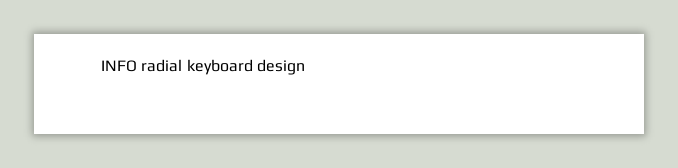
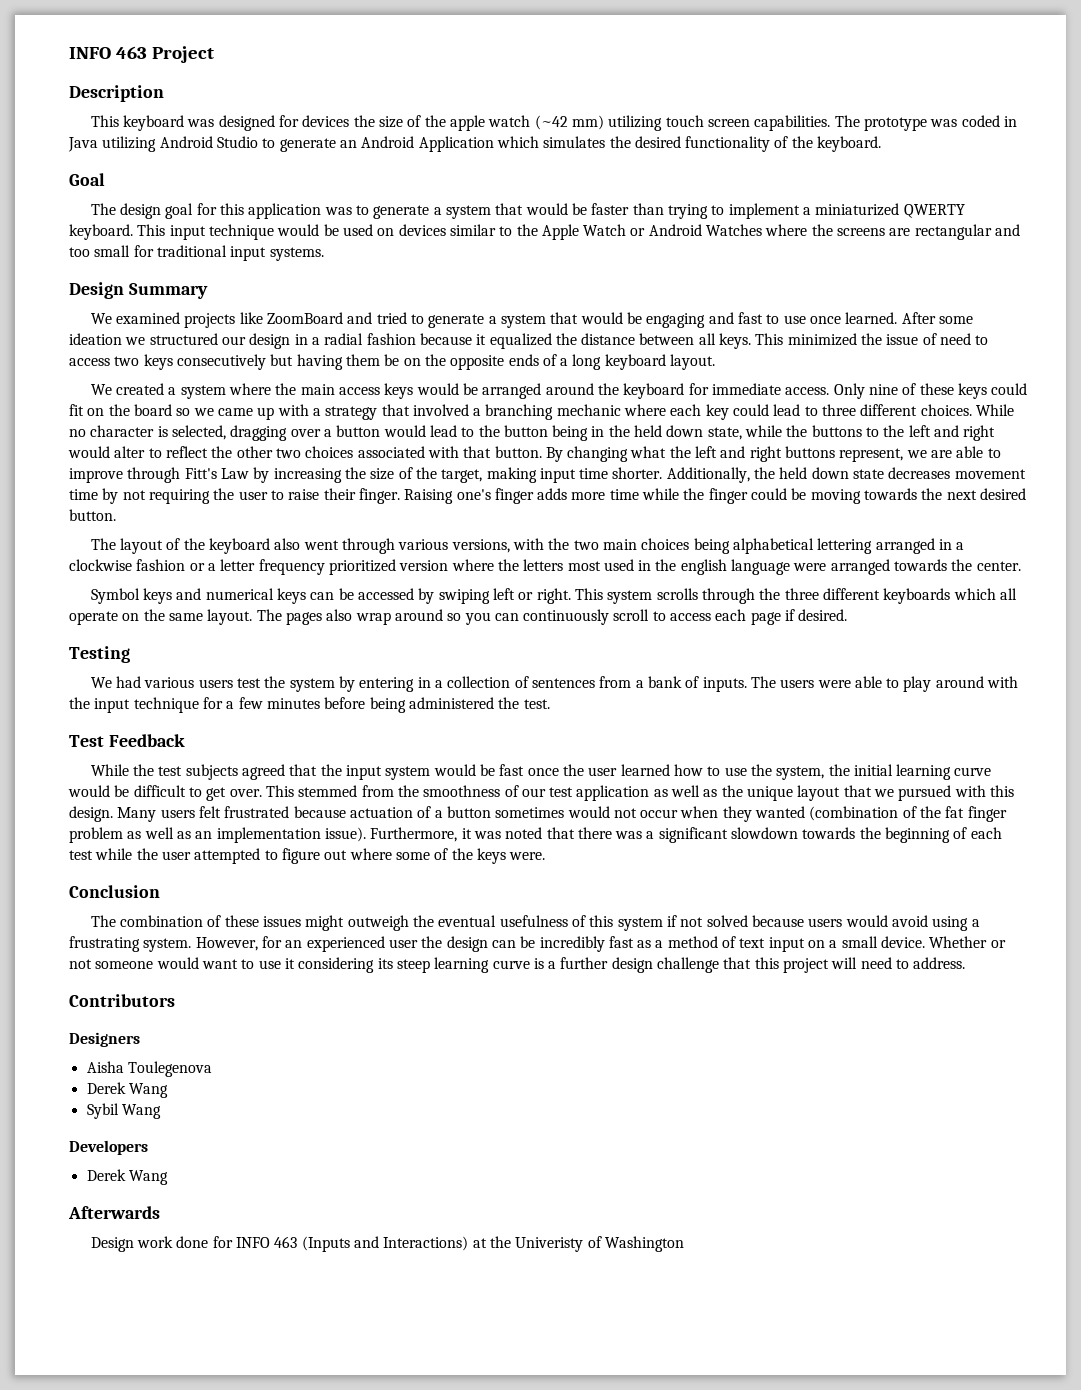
- INFO radial keyboard design
+ INFO 463 Project
+ Description
+ This keyboard was designed for devices the size of the apple watch (~42 mm) utilizing touch screen capabilities. The prototype was coded in Java utilizing Android Studio to generate an Android Application which simulates the desired functionality of the keyboard.
+ Goal
+ The design goal for this application was to generate a system that would be faster than trying to implement a miniaturized QWERTY keyboard. This input technique would be used on devices similar to the Apple Watch or Android Watches where the screens are rectangular and too small for traditional input systems.
+ Design Summary
+ We examined projects like ZoomBoard and tried to generate a system that would be engaging and fast to use once learned. After some ideation we structured our design in a radial fashion because it equalized the distance between all keys. This minimized the issue of need to access two keys consecutively but having them be on the opposite ends of a long keyboard layout.
+ We created a system where the main access keys would be arranged around the keyboard for immediate access. Only nine of these keys could fit on the board so we came up with a strategy that involved a branching mechanic where each key could lead to three different choices. While no character is selected, dragging over a button would lead to the button being in the held down state, while the buttons to the left and right would alter to reflect the other two choices associated with that button. By changing what the left and right buttons represent, we are able to improve through Fitt's Law by increasing the size of the target, making input time shorter. Additionally, the held down state decreases movement time by not requiring the user to raise their finger. Raising one's finger adds more time while the finger could be moving towards the next desired button.
+ The layout of the keyboard also went through various versions, with the two main choices being alphabetical lettering arranged in a clockwise fashion or a letter frequency prioritized version where the letters most used in the english language were arranged towards the center.
+ Symbol keys and numerical keys can be accessed by swiping left or right. This system scrolls through the three different keyboards which all operate on the same layout. The pages also wrap around so you can continuously scroll to access each page if desired.
+ Testing
+ We had various users test the system by entering in a collection of sentences from a bank of inputs. The users were able to play around with the input technique for a few minutes before being administered the test.
+ Test Feedback
+ While the test subjects agreed that the input system would be fast once the user learned how to use the system, the initial learning curve would be difficult to get over. This stemmed from the smoothness of our test application as well as the unique layout that we pursued with this design. Many users felt frustrated because actuation of a button sometimes would not occur when they wanted (combination of the fat finger problem as well as an implementation issue). Furthermore, it was noted that there was a significant slowdown towards the beginning of each test while the user attempted to figure out where some of the keys were.
+ Conclusion
+ The combination of these issues might outweigh the eventual usefulness of this system if not solved because users would avoid using a frustrating system. However, for an experienced user the design can be incredibly fast as a method of text input on a small device. Whether or not someone would want to use it considering its steep learning curve is a further design challenge that this project will need to address.
+ Contributors
+ Designers
+ Aisha Toulegenova
+ Derek Wang
+ Sybil Wang
+ Developers
+ Derek Wang
+ Afterwards
+ Design work done for INFO 463 (Inputs and Interactions) at the Univeristy of Washington

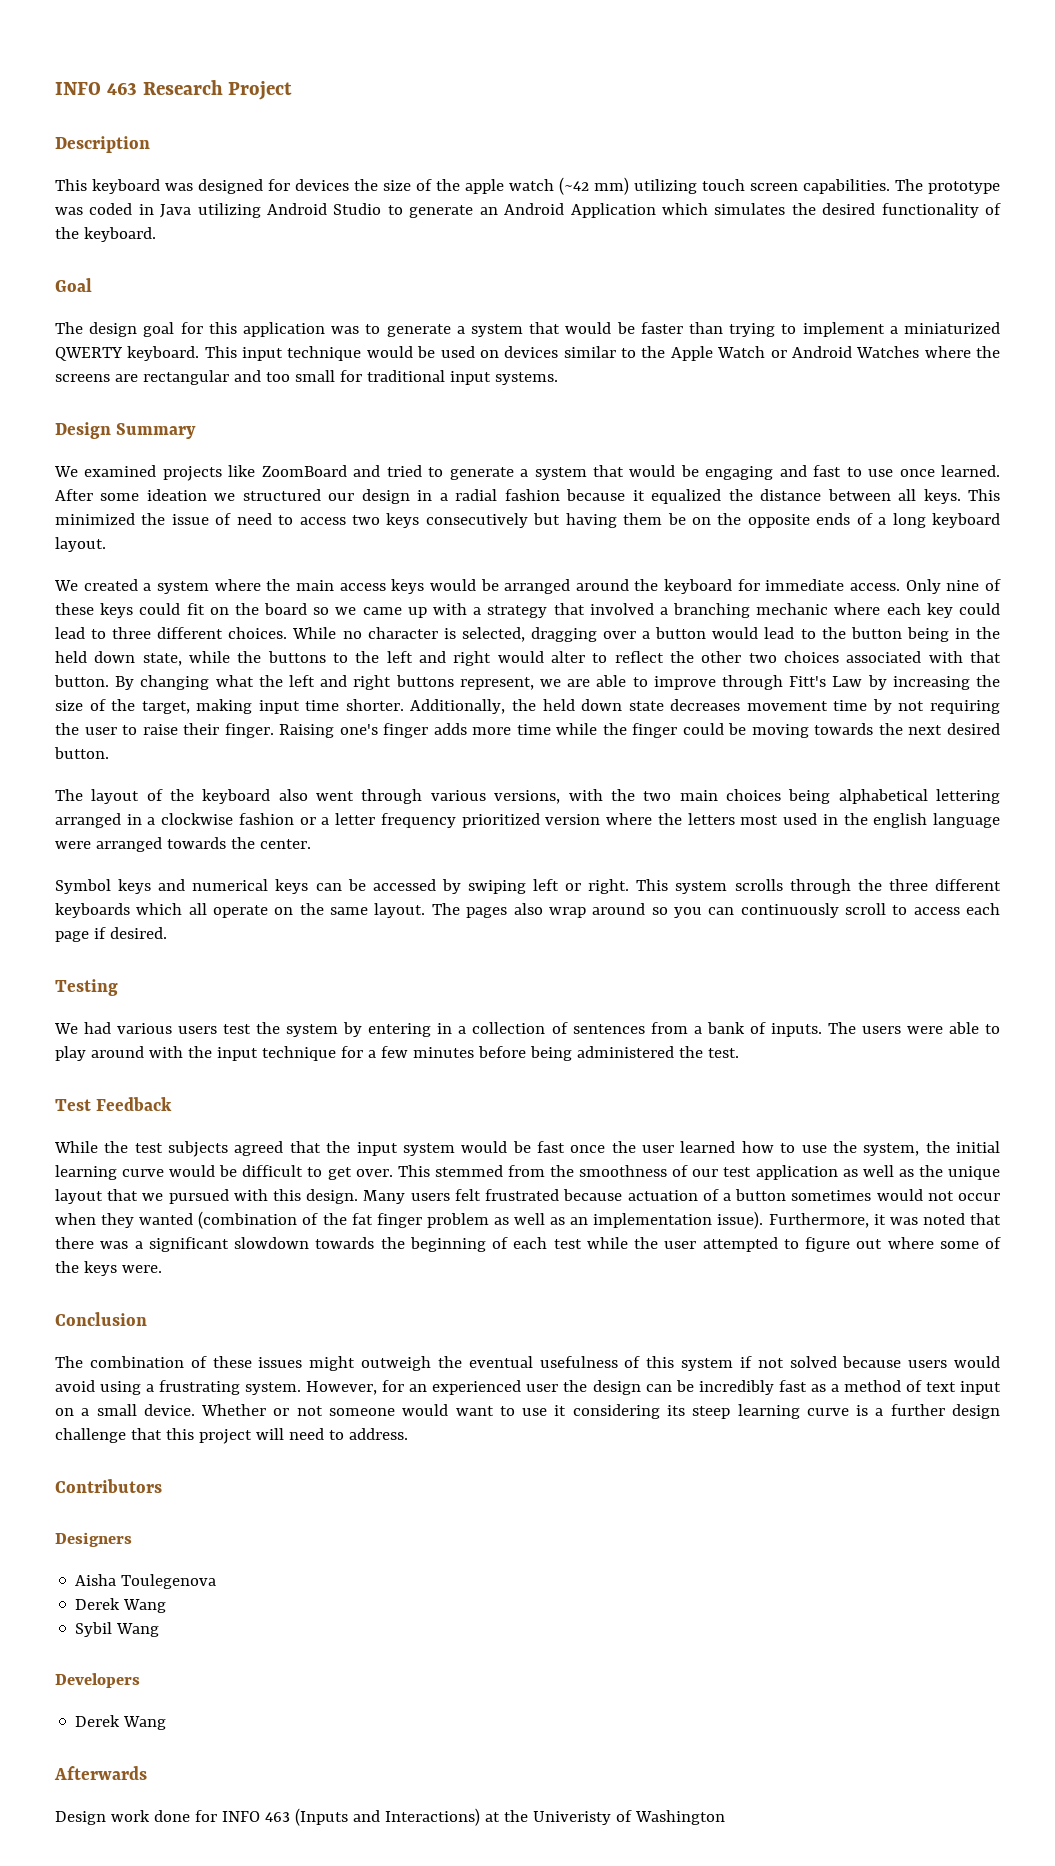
- INFO 463 Project
+ INFO 463 Research Project

